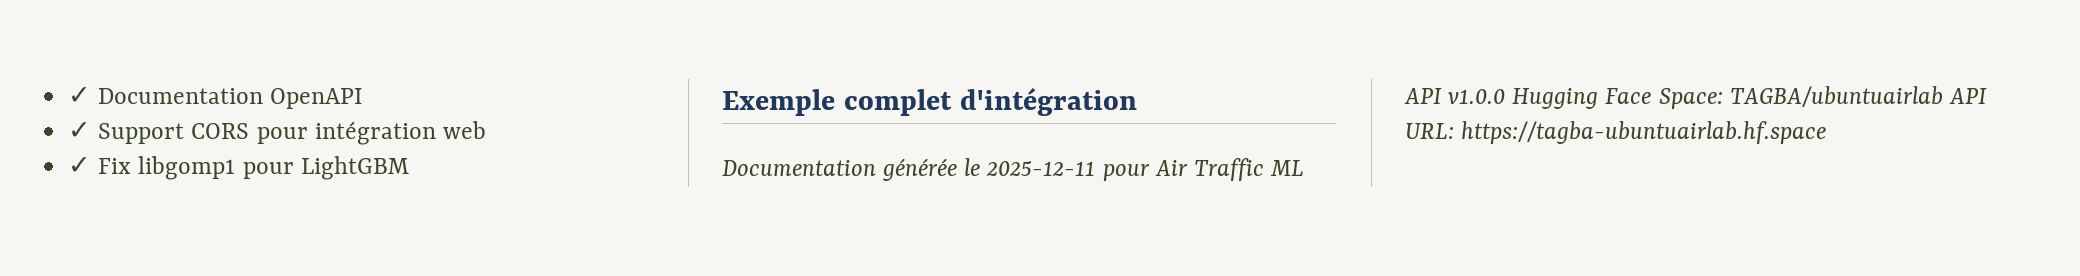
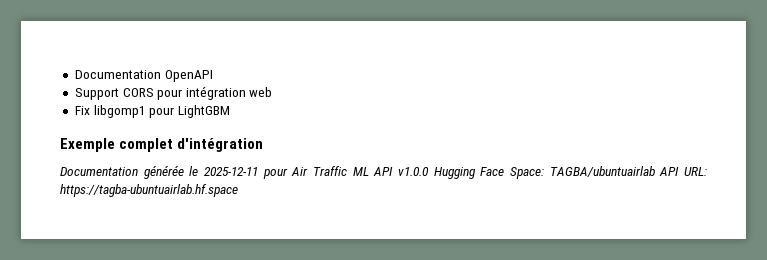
- ✓ Documentation OpenAPI
+ Documentation OpenAPI
- ✓ Support CORS pour intégration web
+ Support CORS pour intégration web
- ✓ Fix libgomp1 pour LightGBM
+ Fix libgomp1 pour LightGBM

